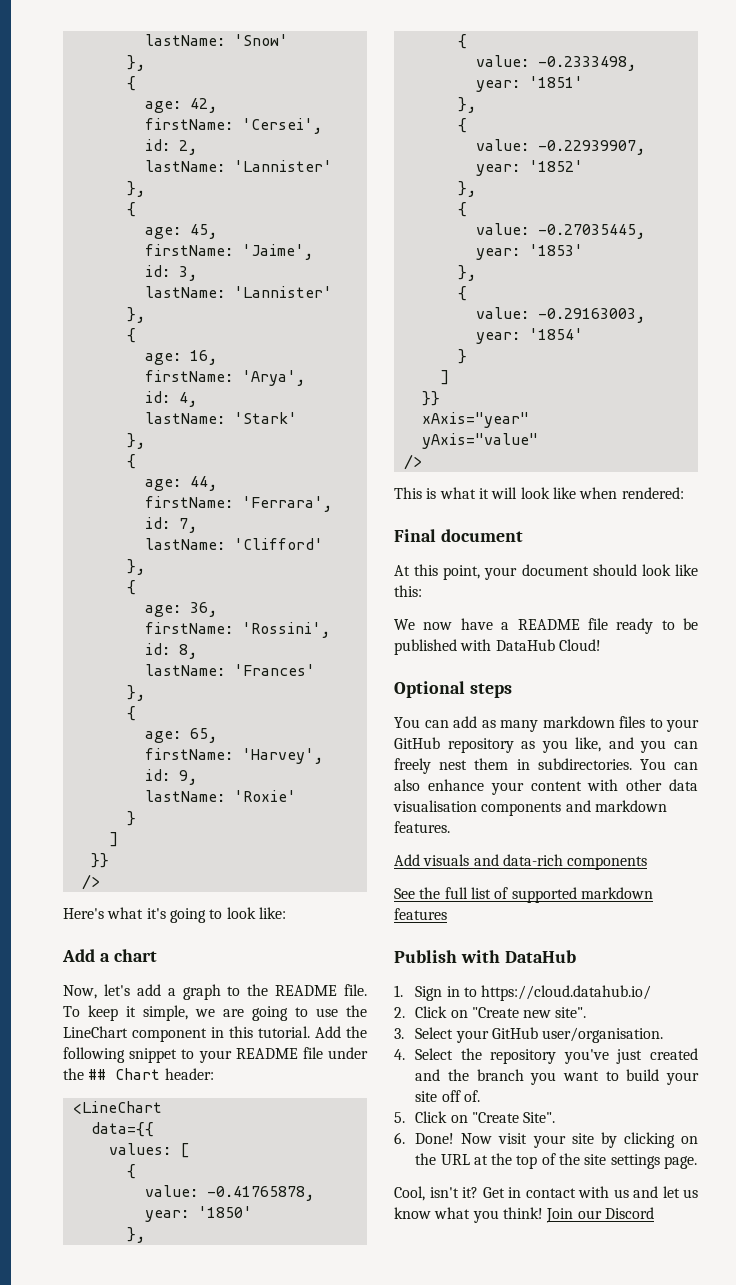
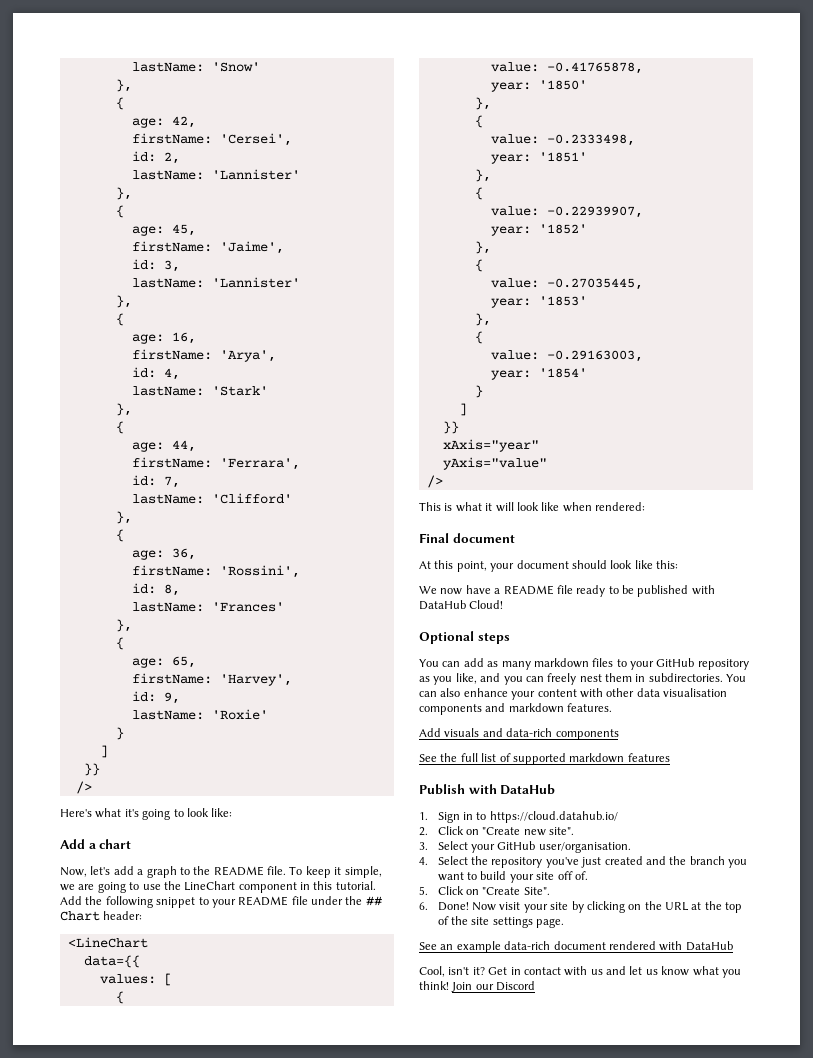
+ See an example data-rich document rendered with DataHub

